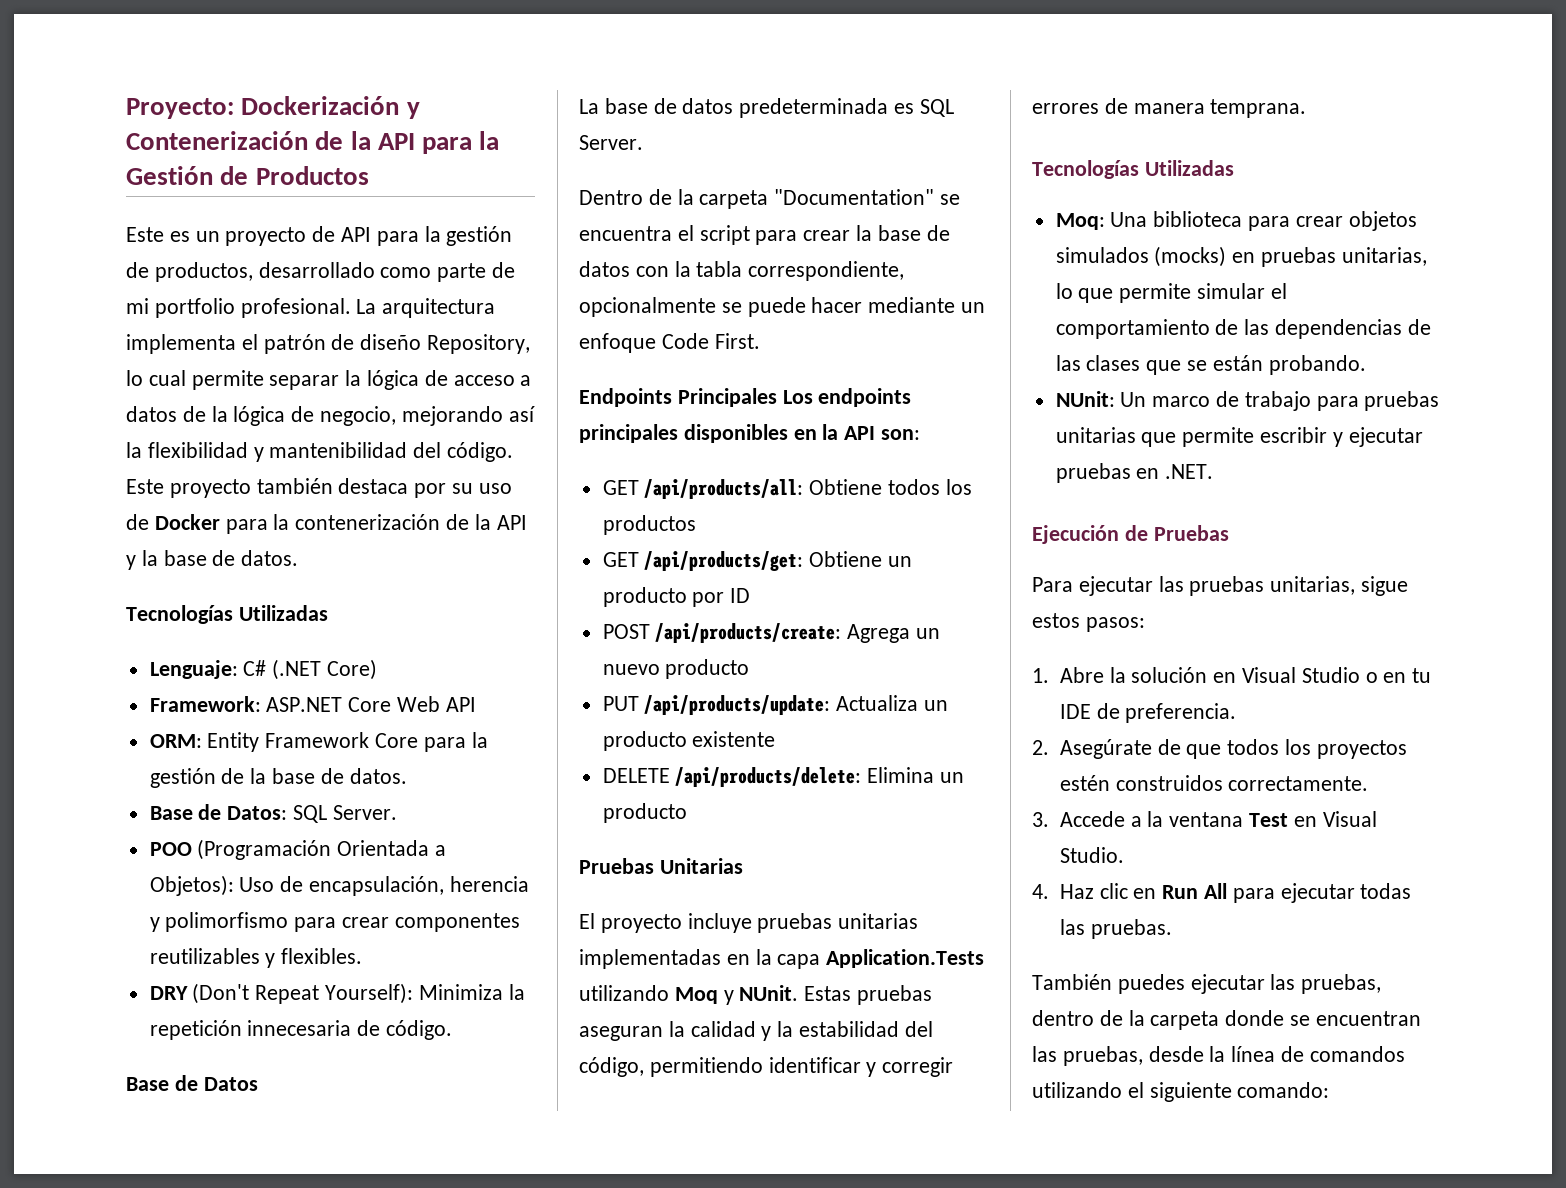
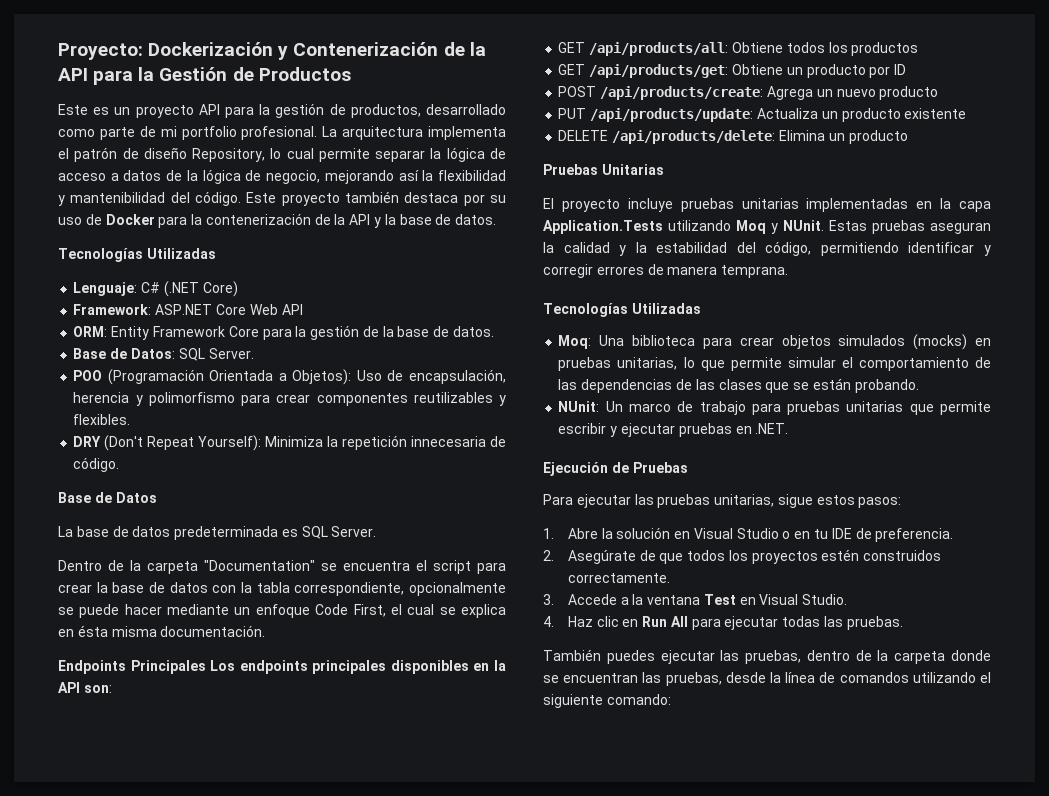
- Este es un proyecto de API para la gestión de productos, desarrollado como parte de mi portfolio profesional.
+ Este es un proyecto API para la gestión de productos, desarrollado como parte de mi portfolio profesional.
- Dentro de la carpeta "Documentation" se encuentra el script para crear la base de datos con la tabla correspondiente, opcionalmente se puede hacer mediante un enfoque Code First.
+ Dentro de la carpeta "Documentation" se encuentra el script para crear la base de datos con la tabla correspondiente, opcionalmente se puede hacer mediante un enfoque Code First, el cual se explica en ésta misma documentación.

